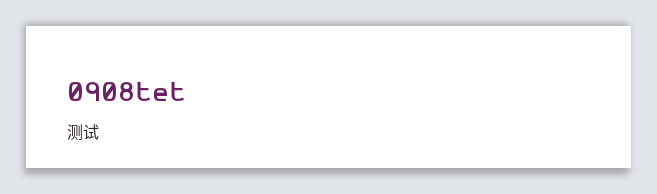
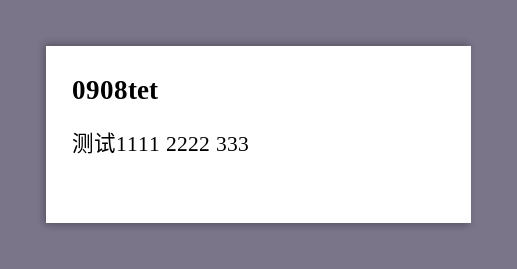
- 测试
+ 测试1111 2222 333

